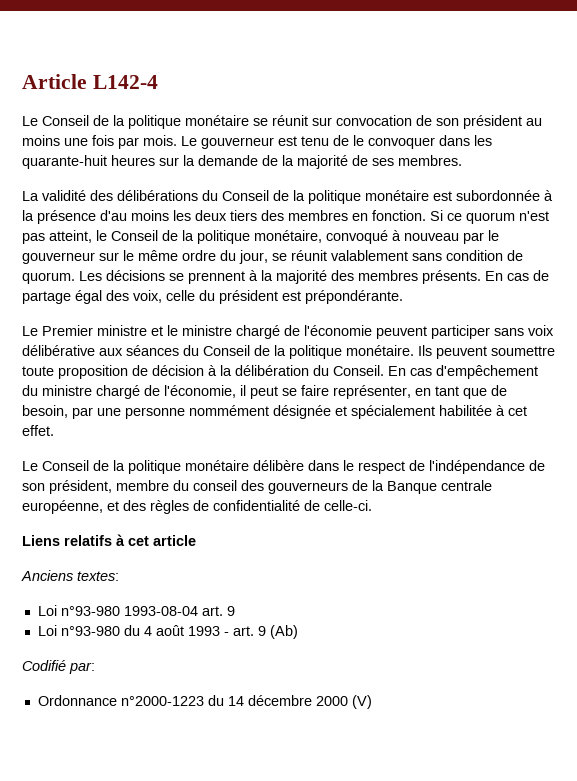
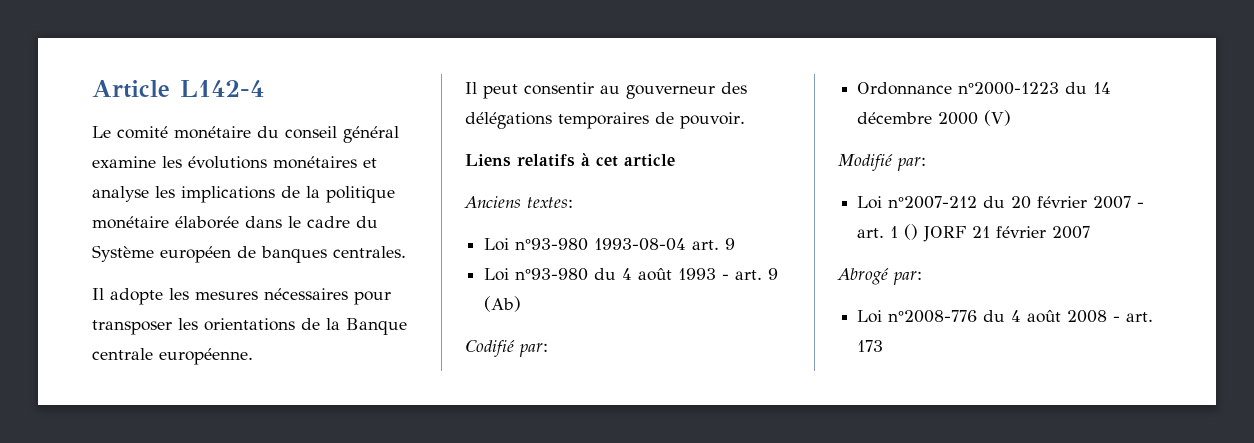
- Le Conseil de la politique monétaire se réunit sur convocation de son président au moins une fois par mois. Le gouverneur est tenu de le convoquer dans les quarante-huit heures sur la demande de la majorité de ses membres.
- La validité des délibérations du Conseil de la politique monétaire est subordonnée à la présence d'au moins les deux tiers des membres en fonction. Si ce quorum n'est pas atteint, le Conseil de la politique monétaire, convoqué à nouveau par le gouverneur sur le même ordre du jour, se réunit valablement sans condition de quorum. Les décisions se prennent à la majorité des membres présents. En cas de partage égal des voix, celle du président est prépondérante.
- Le Premier ministre et le ministre chargé de l'économie peuvent participer sans voix délibérative aux séances du Conseil de la politique monétaire. Ils peuvent soumettre toute proposition de décision à la délibération du Conseil. En cas d'empêchement du ministre chargé de l'économie, il peut se faire représenter, en tant que de besoin, par une personne nommément désignée et spécialement habilitée à cet effet.
- Le Conseil de la politique monétaire délibère dans le respect de l'indépendance de son président, membre du conseil des gouverneurs de la Banque centrale européenne, et des règles de confidentialité de celle-ci.
+ Le comité monétaire du conseil général examine les évolutions monétaires et analyse les implications de la politique monétaire élaborée dans le cadre du Système européen de banques centrales.
+ Il adopte les mesures nécessaires pour transposer les orientations de la Banque centrale européenne.
+ Il peut consentir au gouverneur des délégations temporaires de pouvoir.
+ Modifié par:
+ Loi n°2007-212 du 20 février 2007 - art. 1 () JORF 21 février 2007
+ Abrogé par:
+ Loi n°2008-776 du 4 août 2008 - art. 173

